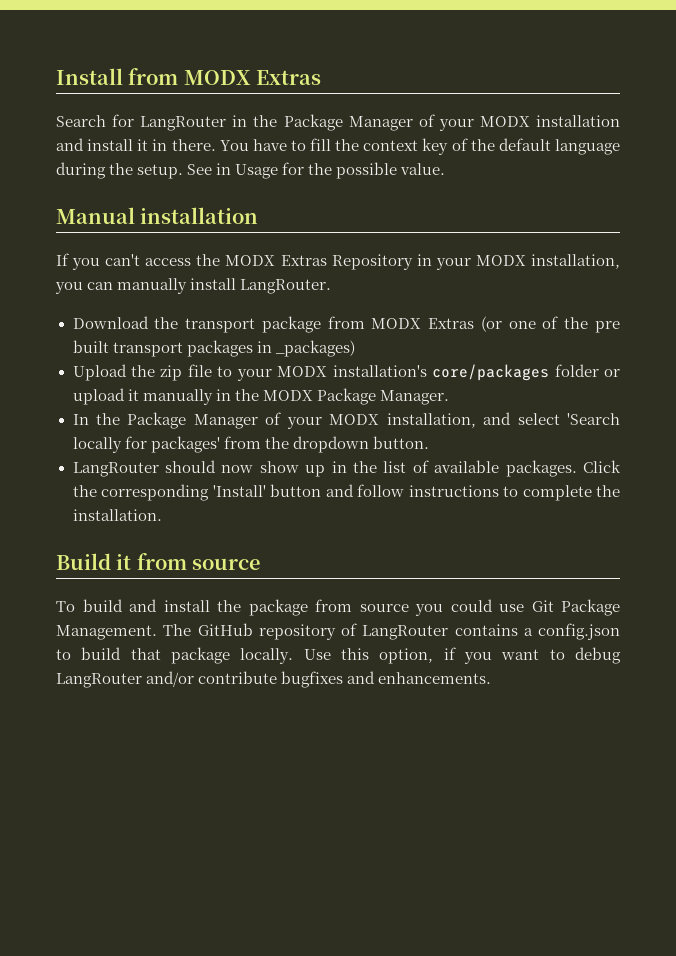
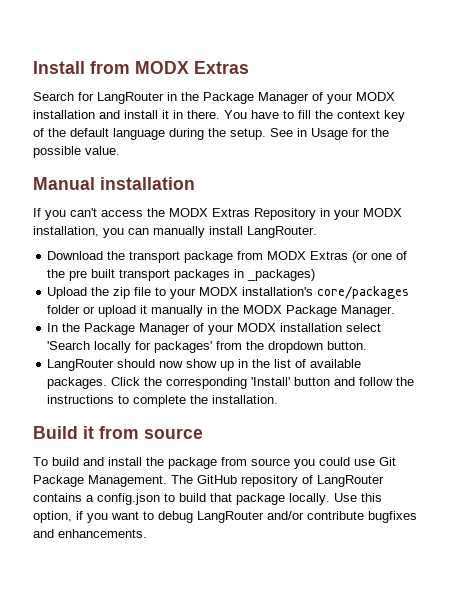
- In the Package Manager of your MODX installation, and select 'Search locally for packages' from the dropdown button.
+ In the Package Manager of your MODX installation select 'Search locally for packages' from the dropdown button.
- Click the corresponding 'Install' button and follow instructions to complete the installation.
+ Click the corresponding 'Install' button and follow the instructions to complete the installation.

